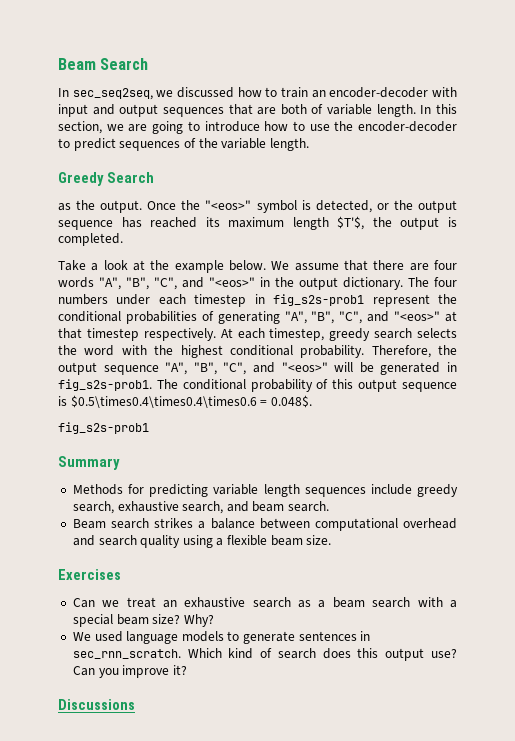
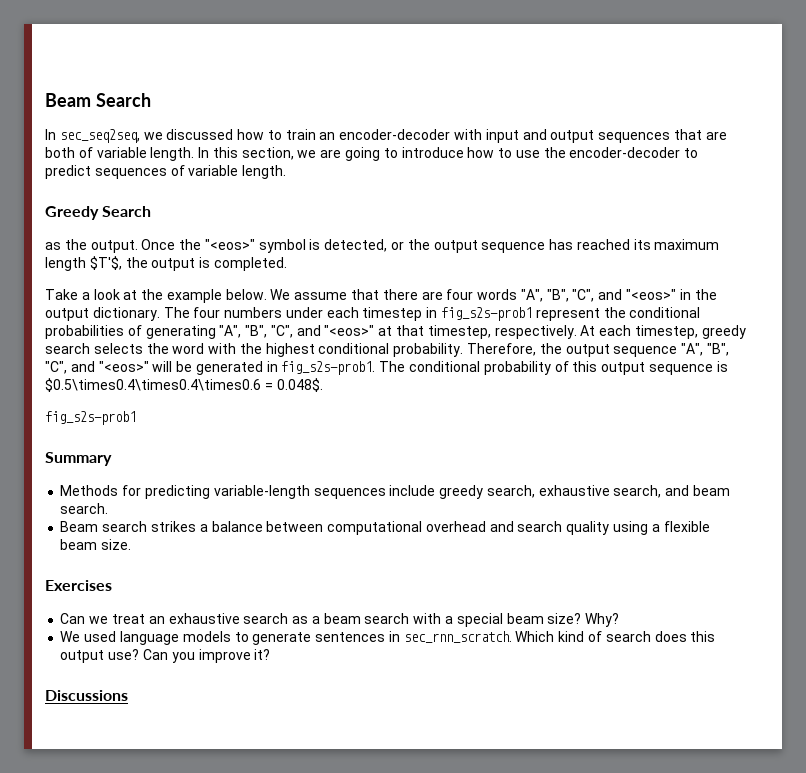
- In this section, we are going to introduce how to use the encoder-decoder to predict sequences of the variable length.
+ In this section, we are going to introduce how to use the encoder-decoder to predict sequences of variable length.
- The four numbers under each timestep in fig_s2s-prob1 represent the conditional probabilities of generating "A", "B", "C", and "<eos>" at that timestep respectively.
+ The four numbers under each timestep in fig_s2s-prob1 represent the conditional probabilities of generating "A", "B", "C", and "<eos>" at that timestep, respectively.
- Methods for predicting variable length sequences include greedy search, exhaustive search, and beam search.
+ Methods for predicting variable-length sequences include greedy search, exhaustive search, and beam search.

